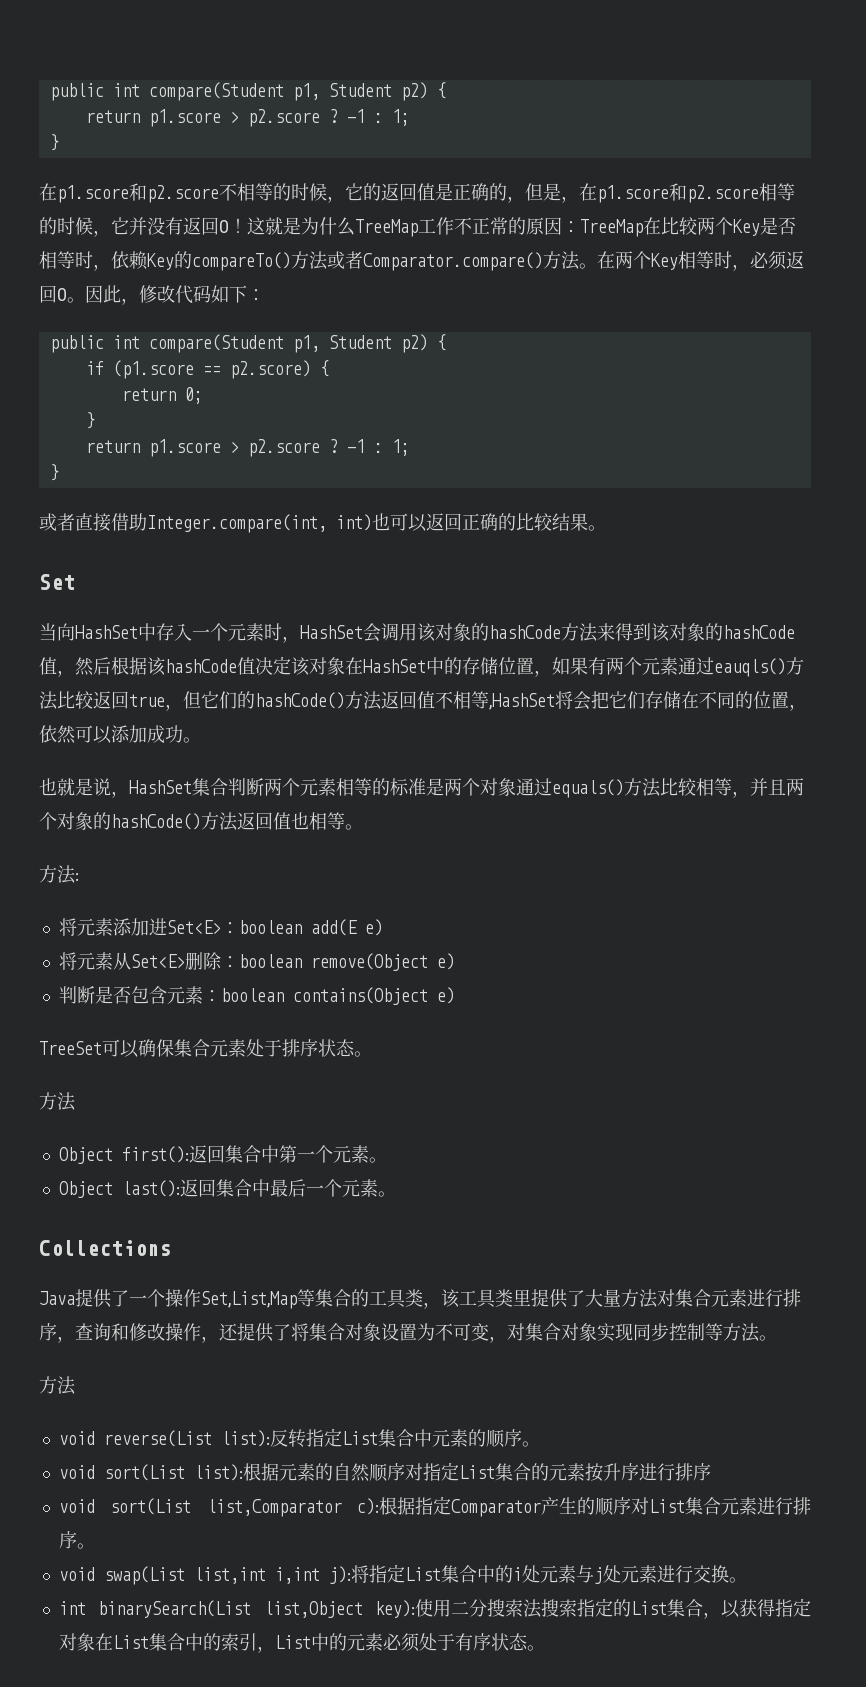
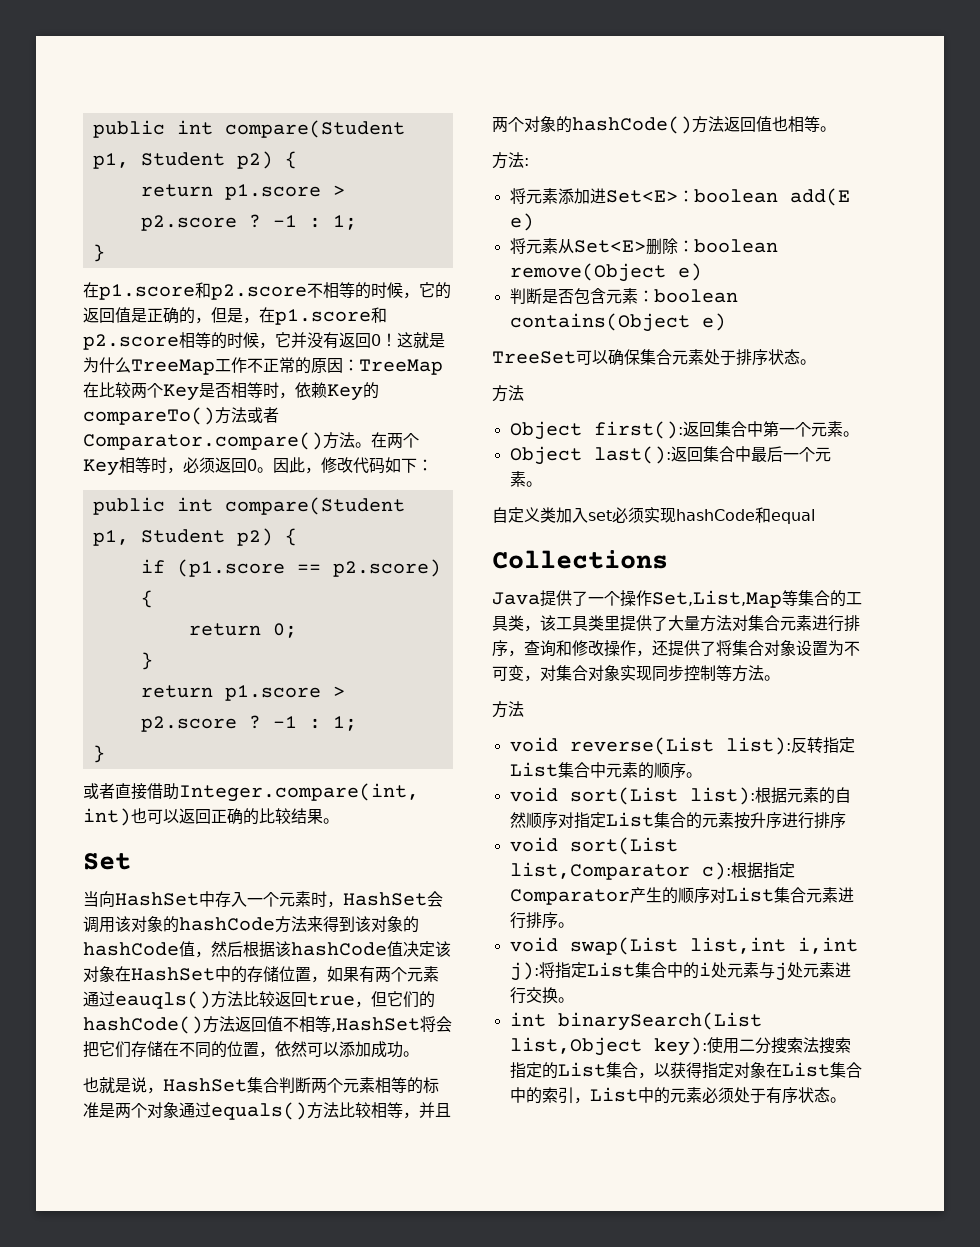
+ 自定义类加入set必须实现hashCode和equal

